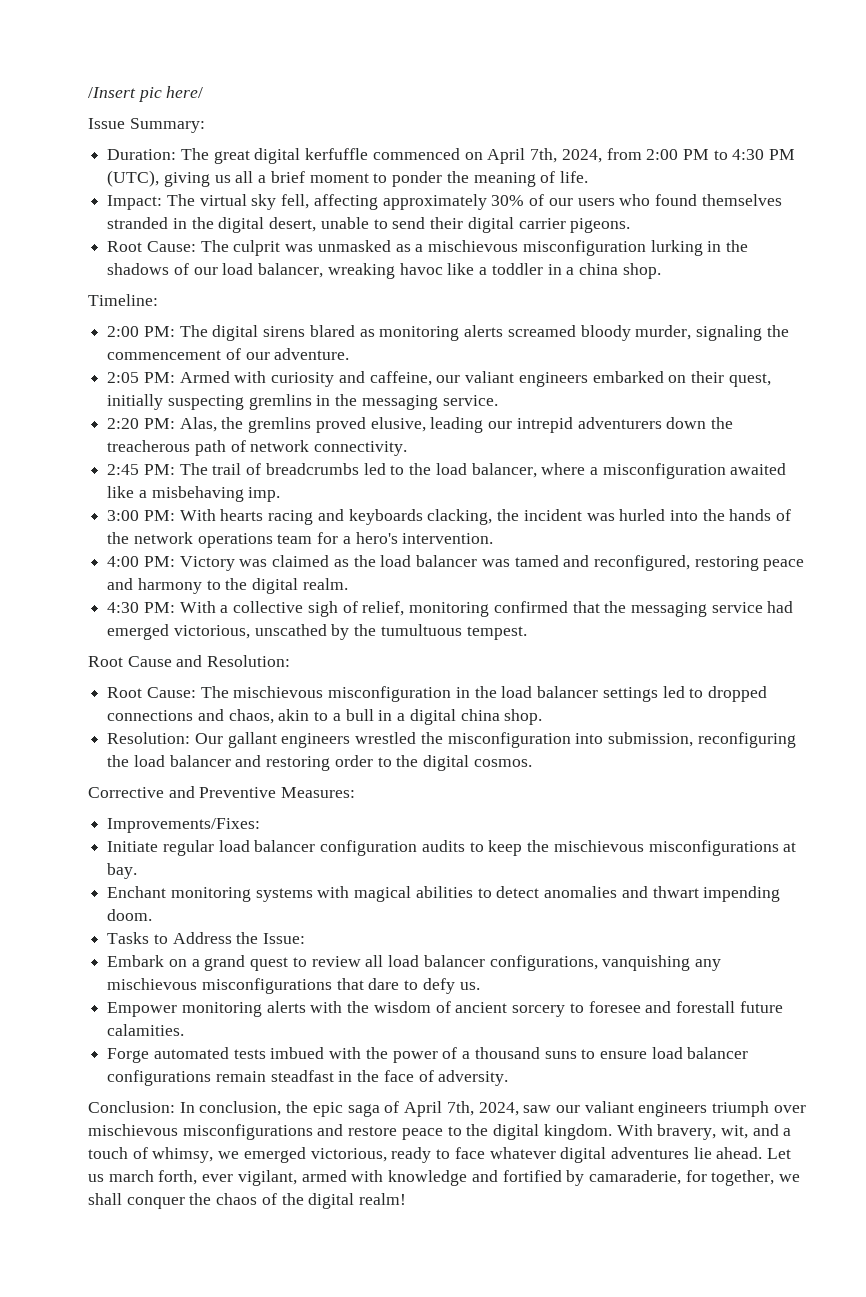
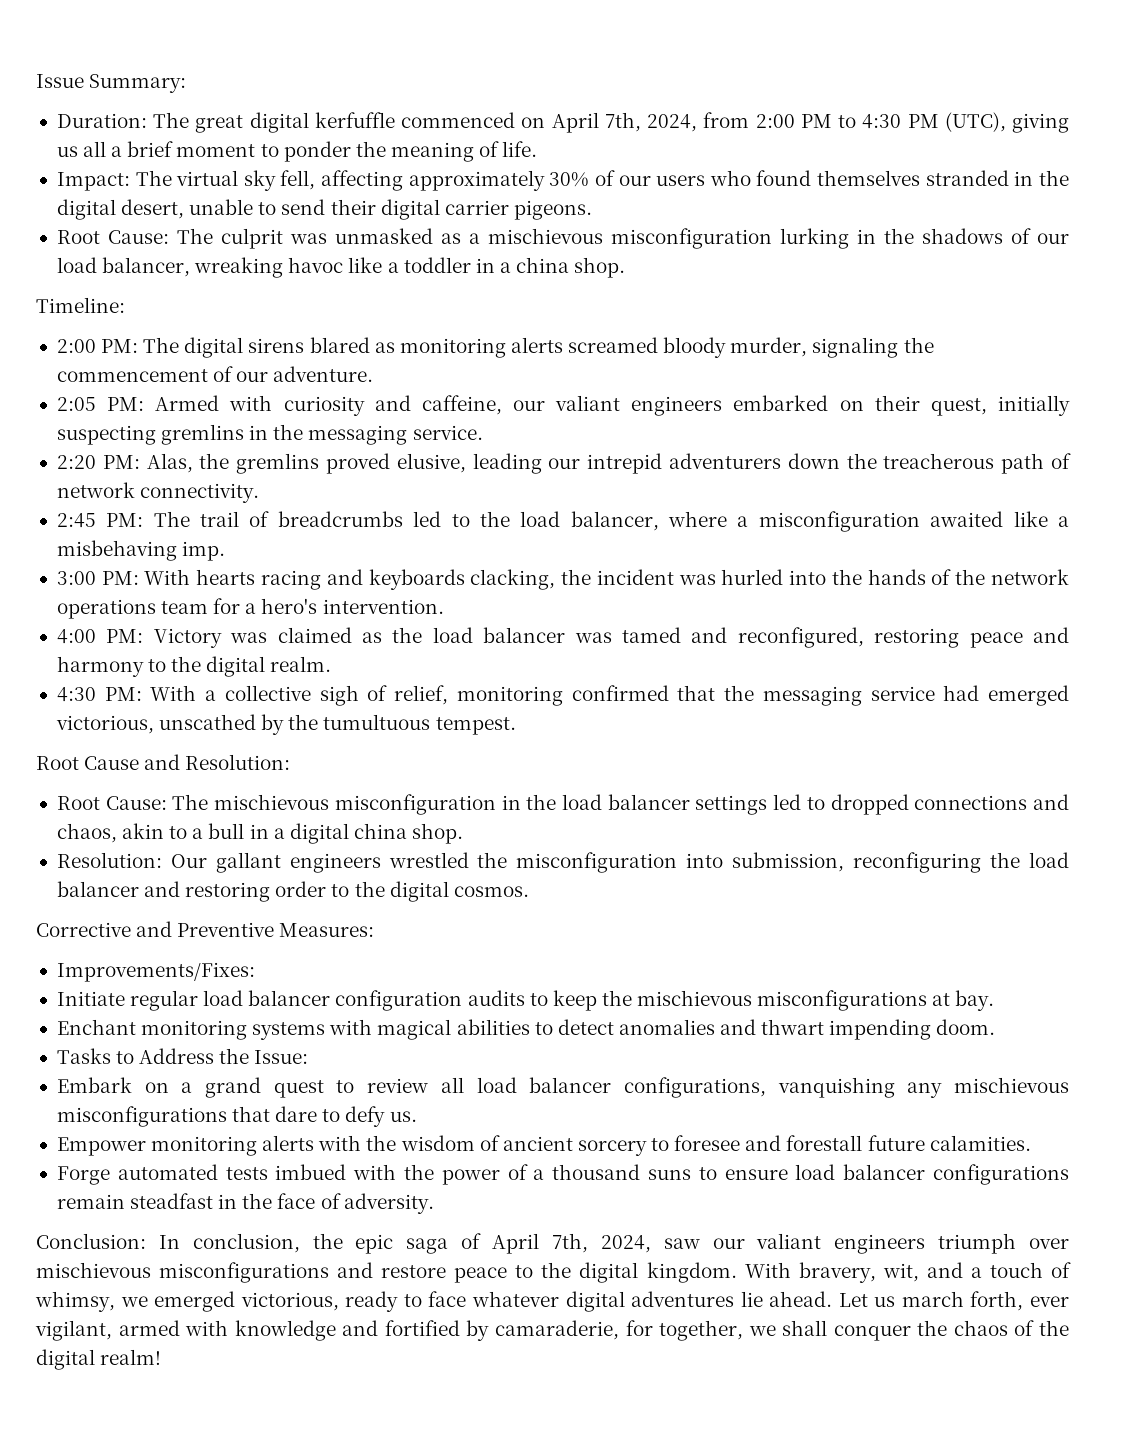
- /Insert pic here/

